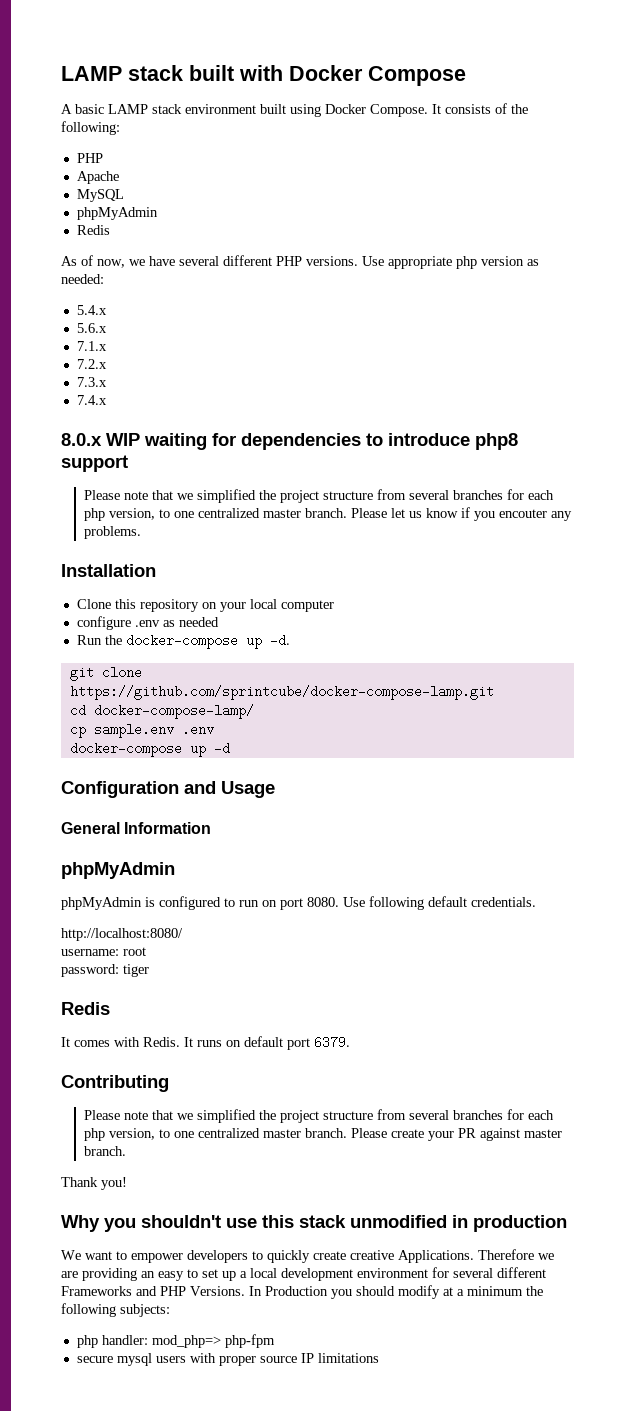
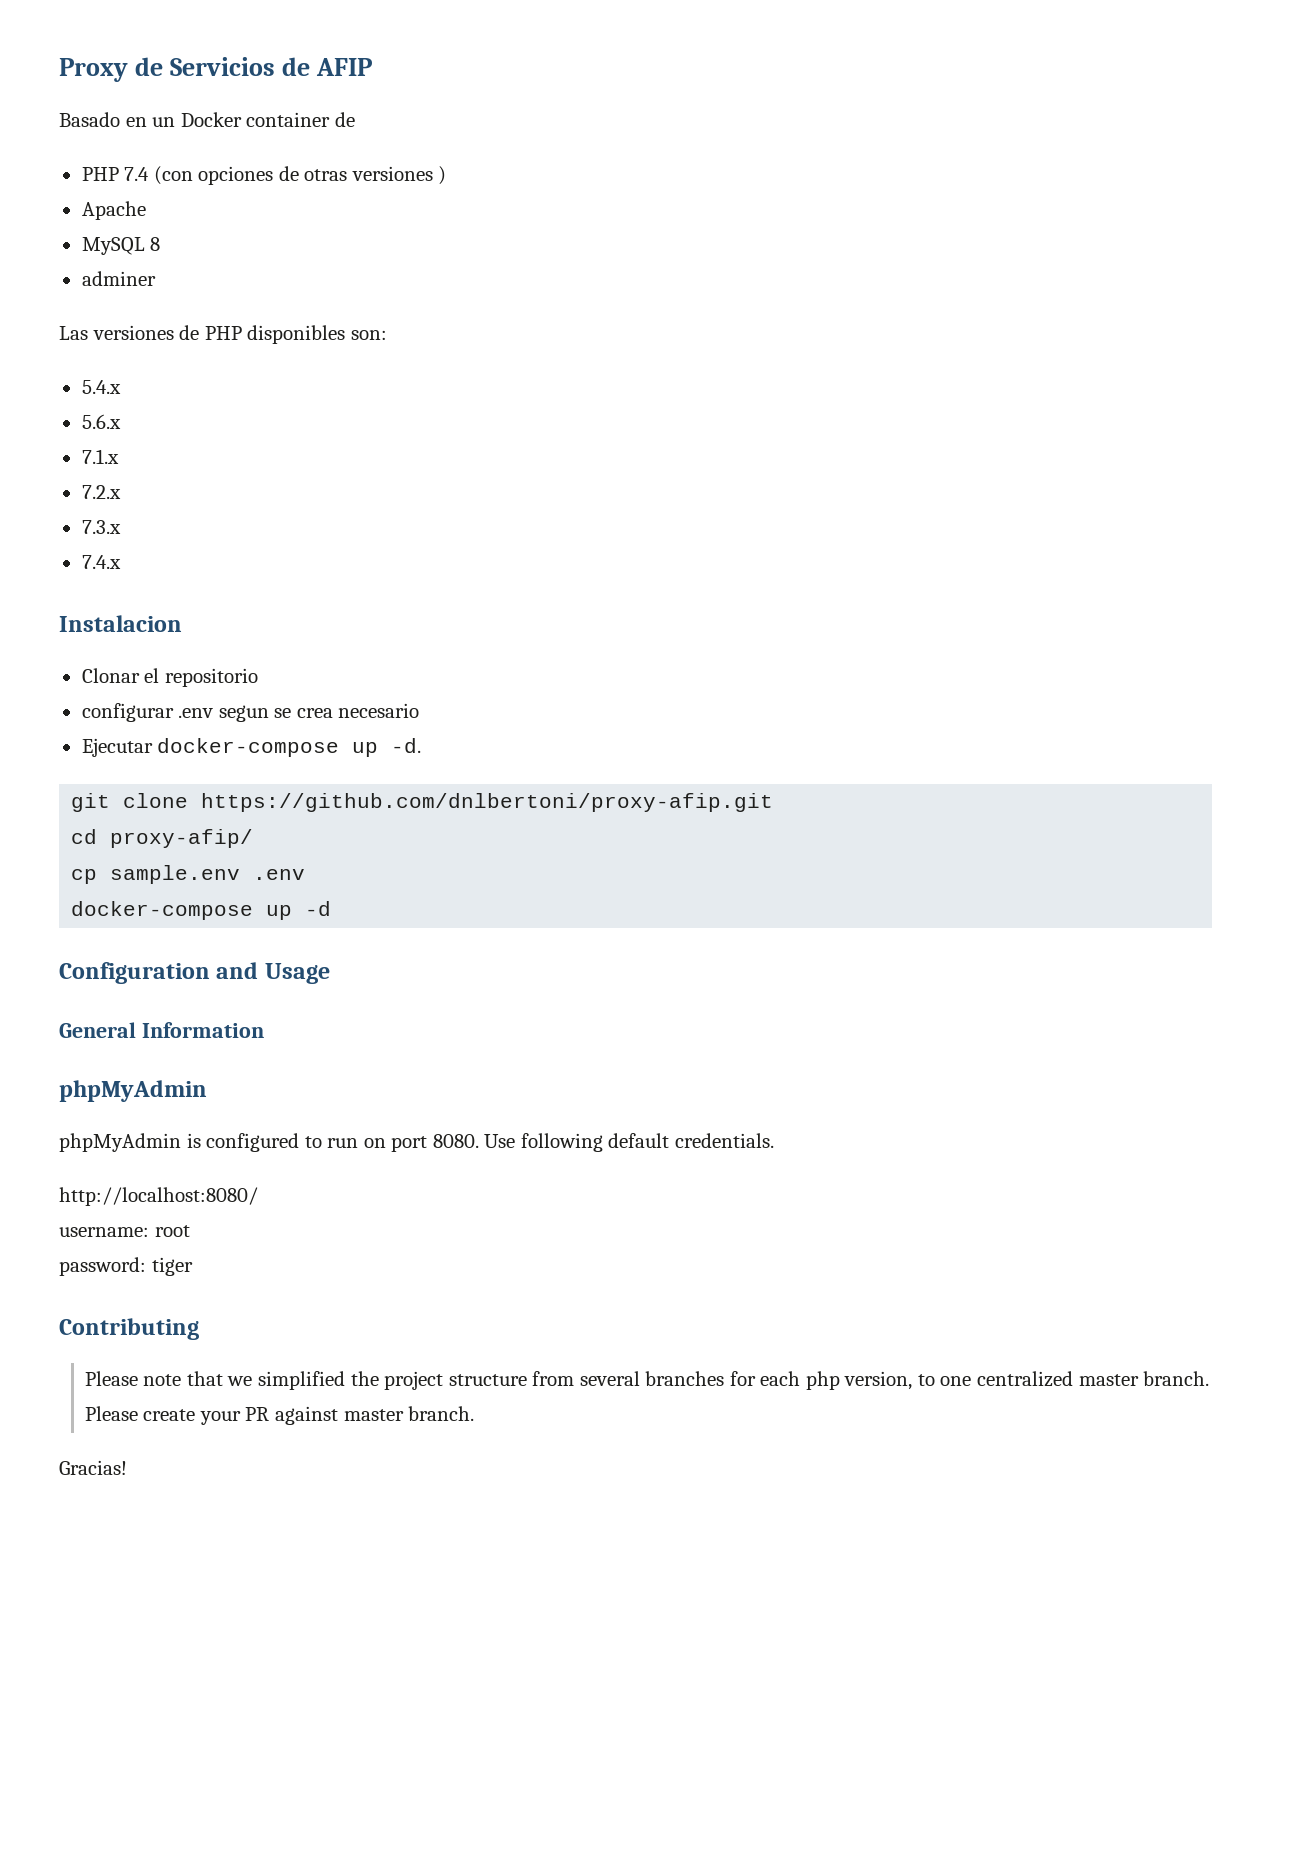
- LAMP stack built with Docker Compose
- A basic LAMP stack environment built using Docker Compose. It consists of the following:
- PHP
+ Proxy de Servicios de AFIP
+ Basado en un Docker container de
+ PHP 7.4 (con opciones de otras versiones )
  Apache
- MySQL
- phpMyAdmin
- Redis
- As of now, we have several different PHP versions. Use appropriate php version as needed:
+ MySQL 8
+ adminer
+ Las versiones de PHP disponibles son:
- 8.0.x WIP waiting for dependencies to introduce php8 support
- Please note that we simplified the project structure from several branches for each php version, to one centralized master branch. Please let us know if you encouter any problems.
- Installation
- Clone this repository on your local computer
- configure .env as needed
- Run the docker-compose up -d.
+ Instalacion
+ Clonar el repositorio
+ configurar .env segun se crea necesario
+ Ejecutar docker-compose up -d.
- git clone https://github.com/sprintcube/docker-compose-lamp.git
+ git clone https://github.com/dnlbertoni/proxy-afip.git
- cd docker-compose-lamp/
+ cd proxy-afip/
  password: tiger
- Redis
- It comes with Redis. It runs on default port 6379.
- Thank you!
- Why you shouldn't use this stack unmodified in production
- We want to empower developers to quickly create creative Applications. Therefore we are providing an easy to set up a local development environment for several different Frameworks and PHP Versions. In Production you should modify at a minimum the following subjects:
- php handler: mod_php=> php-fpm
- secure mysql users with proper source IP limitations
+ Gracias!

